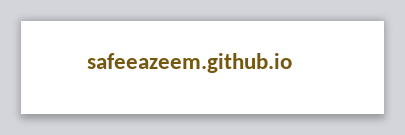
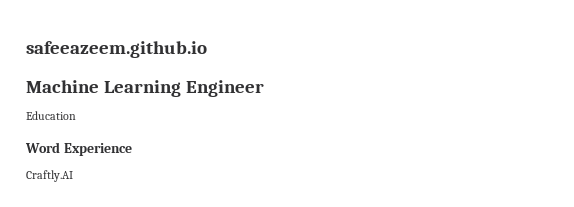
+ Machine Learning Engineer
+ Education
+ Word Experience
+ Craftly.AI

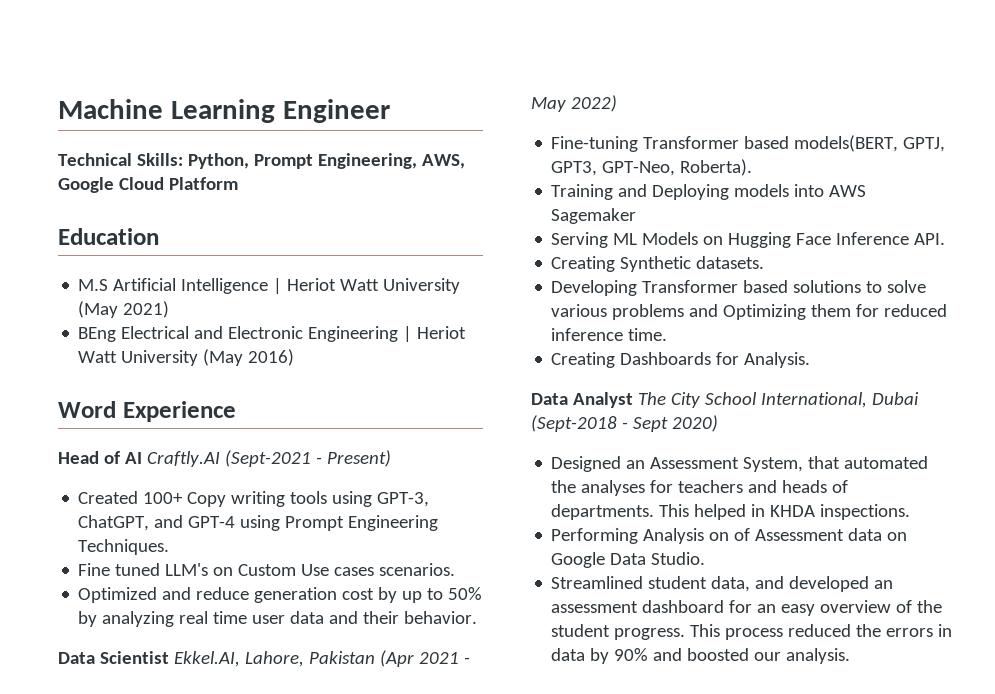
- safeeazeem.github.io
+ Technical Skills: Python, Prompt Engineering, AWS, Google Cloud Platform
  Education
+ M.S Artificial Intelligence | Heriot Watt University (May 2021)
+ BEng Electrical and Electronic Engineering | Heriot Watt University (May 2016)
  Word Experience
- Craftly.AI
+ Head of AI Craftly.AI (Sept-2021 - Present)
+ Created 100+ Copy writing tools using GPT-3, ChatGPT, and GPT-4 using Prompt Engineering Techniques.
+ Fine tuned LLM's on Custom Use cases scenarios.
+ Optimized and reduce generation cost by up to 50% by analyzing real time user data and their behavior.
+ Data Scientist Ekkel.AI, Lahore, Pakistan (Apr 2021 - May 2022)
+ Fine-tuning Transformer based models(BERT, GPTJ, GPT3, GPT-Neo, Roberta).
+ Training and Deploying models into AWS Sagemaker
+ Serving ML Models on Hugging Face Inference API.
+ Creating Synthetic datasets.
+ Developing Transformer based solutions to solve various problems and Optimizing them for reduced inference time.
+ Creating Dashboards for Analysis.
+ Data Analyst The City School International, Dubai (Sept-2018 - Sept 2020)
+ Designed an Assessment System, that automated the analyses for teachers and heads of departments. This helped in KHDA inspections.
+ Performing Analysis on of Assessment data on Google Data Studio.
+ Streamlined student data, and developed an assessment dashboard for an easy overview of the student progress. This process reduced the errors in data by 90% and boosted our analysis.

